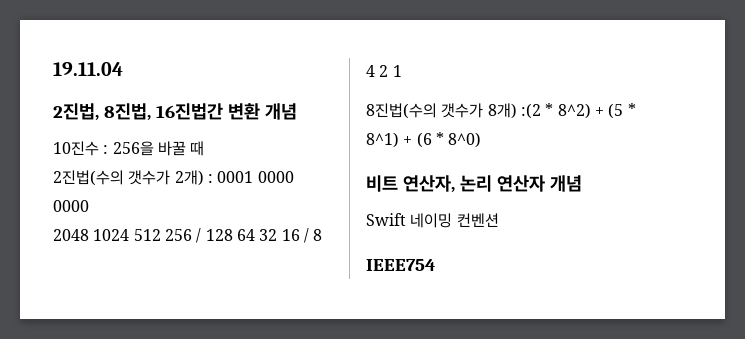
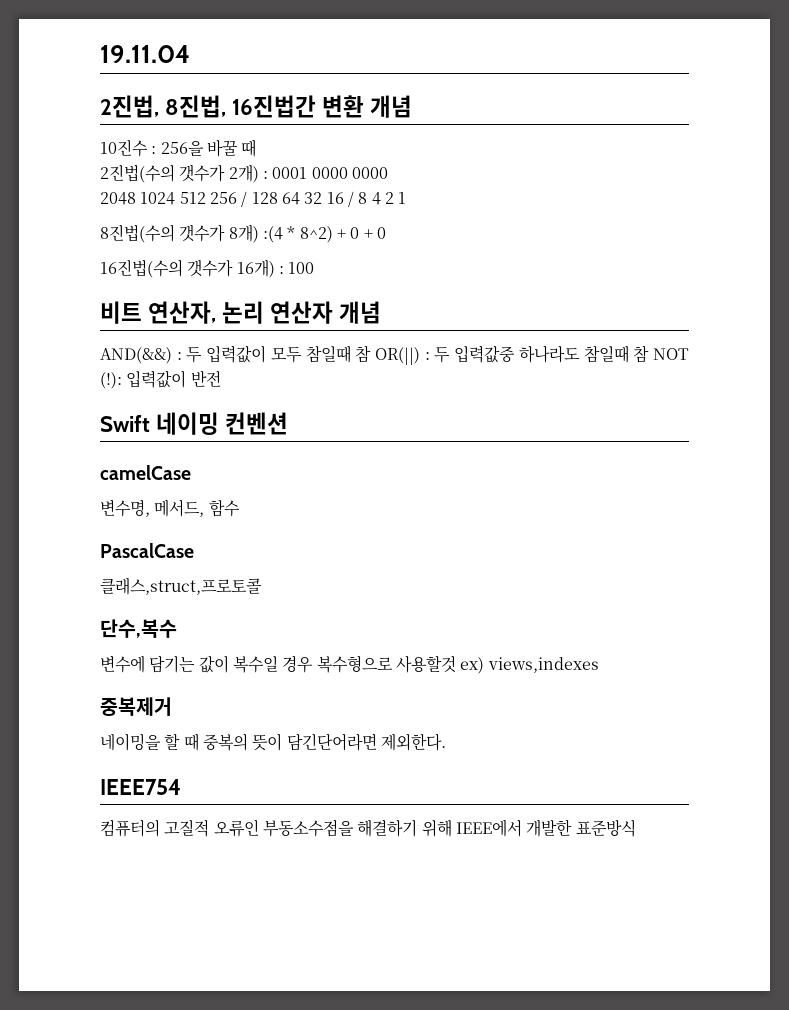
- 8진법(수의 갯수가 8개) :(2 * 8^2) + (5 * 8^1) + (6 * 8^0)
+ 8진법(수의 갯수가 8개) :(4 * 8^2) + 0 + 0
+ 16진법(수의 갯수가 16개) : 100
+ AND(&&) : 두 입력값이 모두 참일때 참 OR(||) : 두 입력값중 하나라도 참일때 참 NOT (!): 입력값이 반전
  Swift 네이밍 컨벤션
+ camelCase
+ 변수명, 메서드, 함수
+ PascalCase
+ 클래스,struct,프로토콜
+ 단수,복수
+ 변수에 담기는 값이 복수일 경우 복수형으로 사용할것 ex) views,indexes
+ 중복제거
+ 네이밍을 할 때 중복의 뜻이 담긴단어라면 제외한다.
  IEEE754
+ 컴퓨터의 고질적 오류인 부동소수점을 해결하기 위해 IEEE에서 개발한 표준방식

